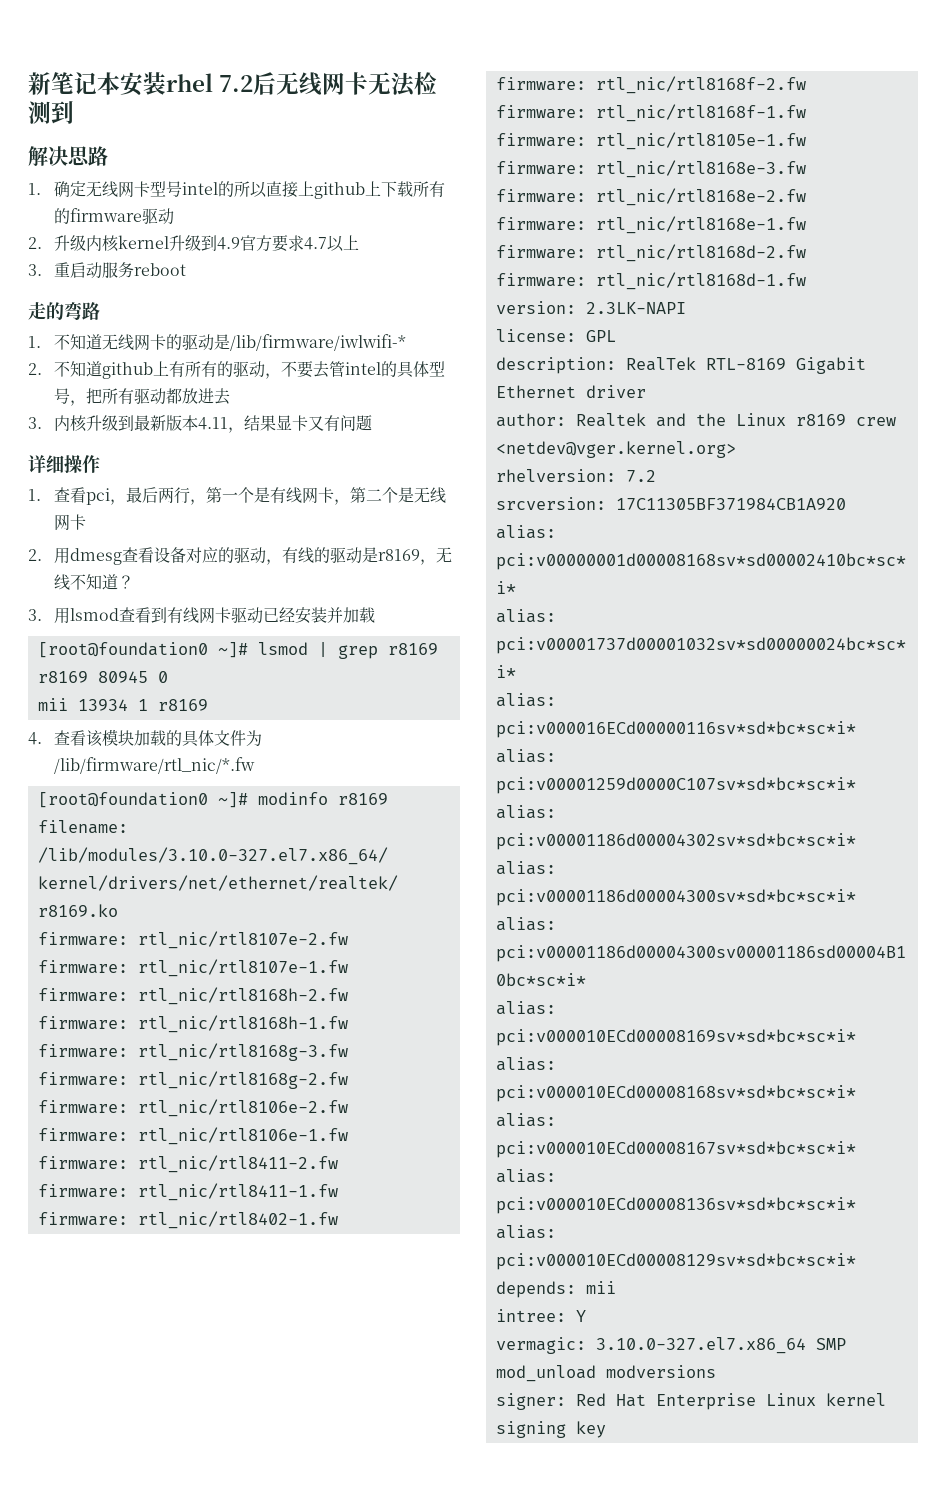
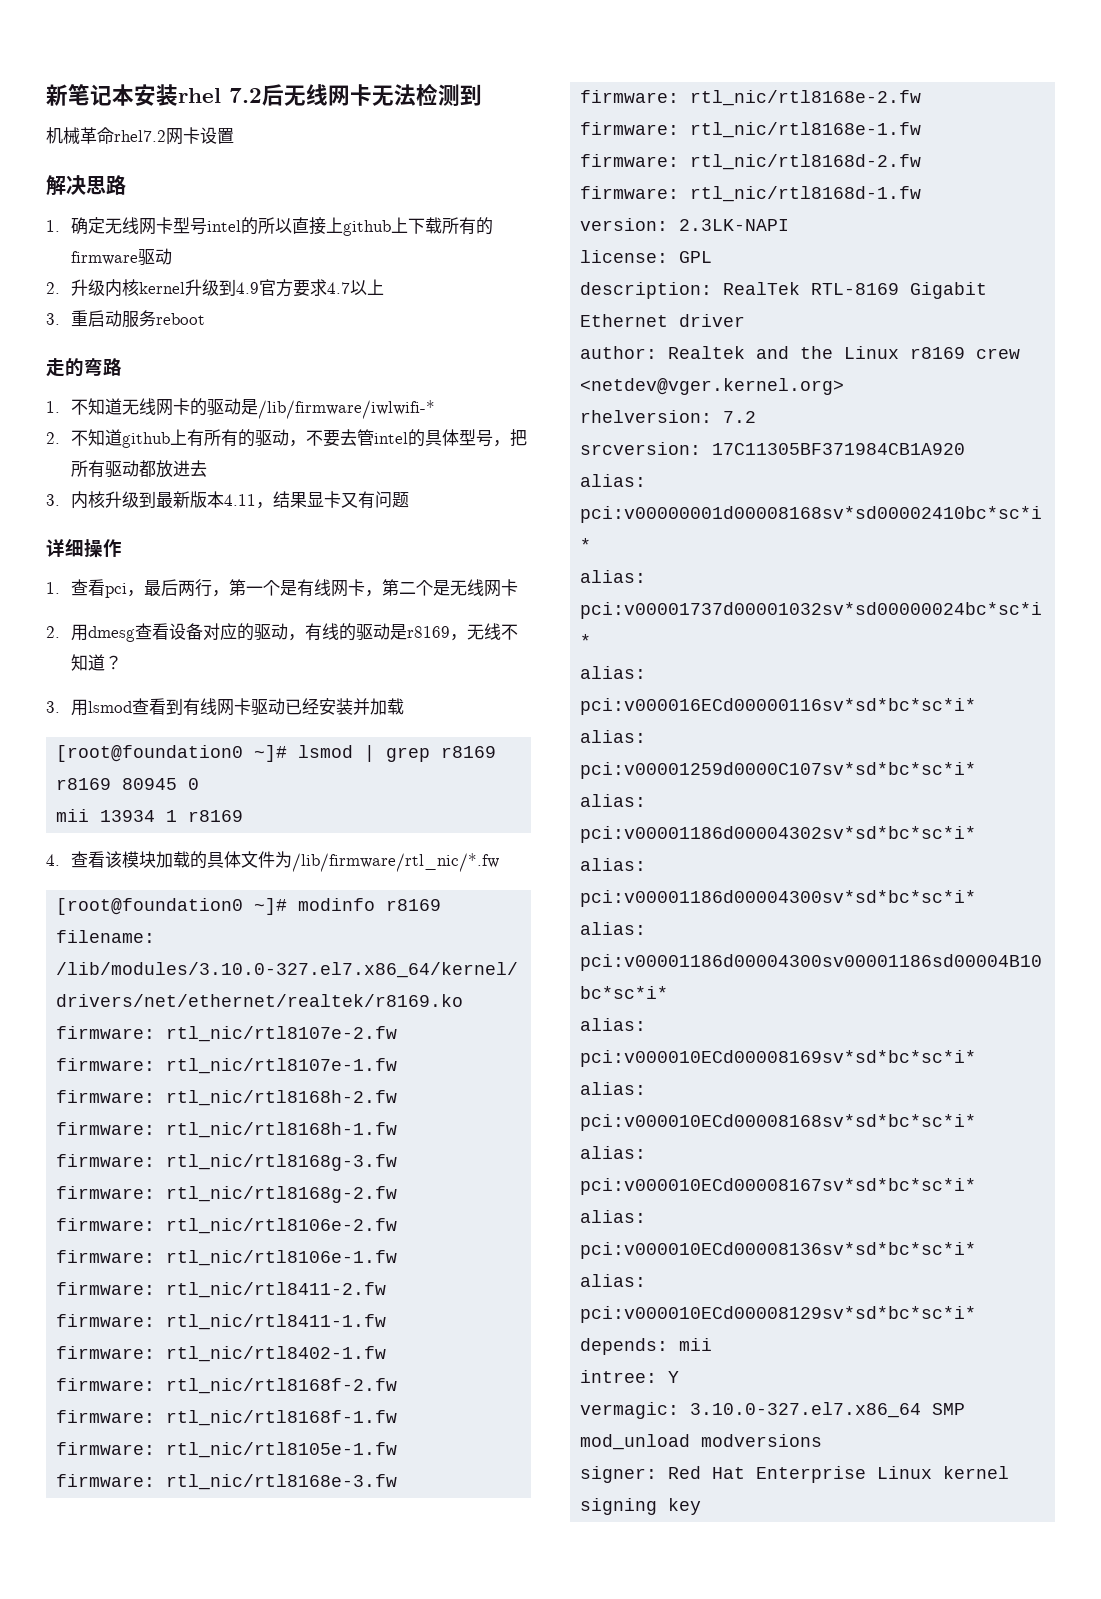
+ 机械革命rhel7.2网卡设置

